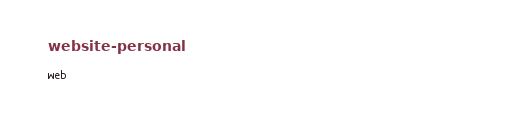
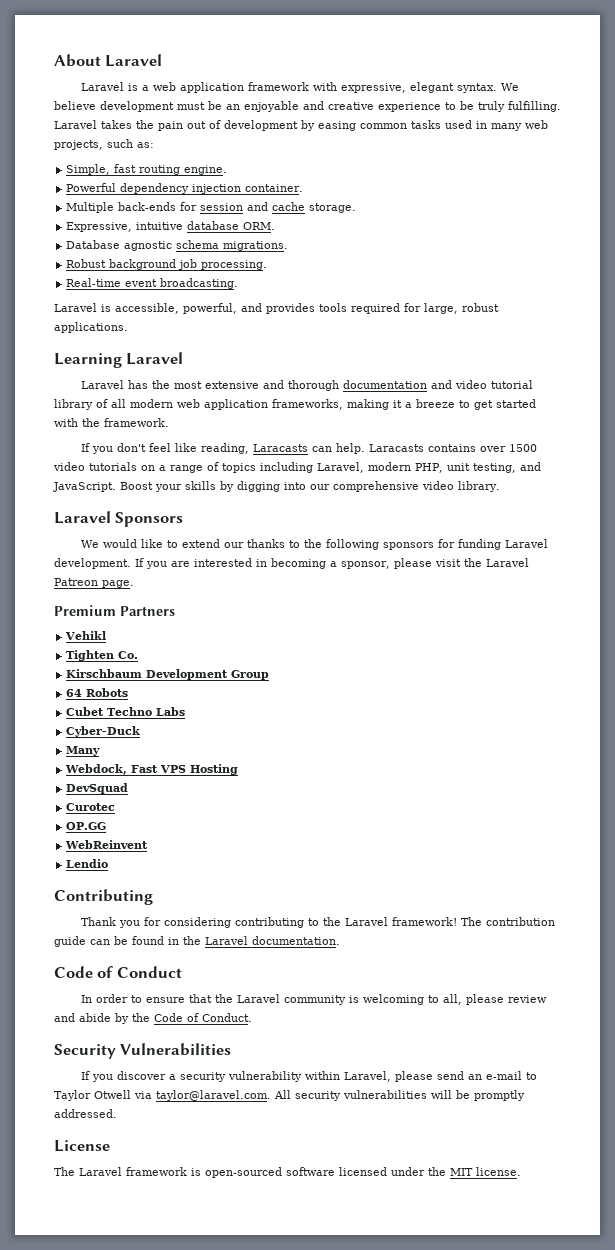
- website-personal
- web
+ About Laravel
+ Laravel is a web application framework with expressive, elegant syntax. We believe development must be an enjoyable and creative experience to be truly fulfilling. Laravel takes the pain out of development by easing common tasks used in many web projects, such as:
+ Simple, fast routing engine.
+ Powerful dependency injection container.
+ Multiple back-ends for session and cache storage.
+ Expressive, intuitive database ORM.
+ Database agnostic schema migrations.
+ Robust background job processing.
+ Real-time event broadcasting.
+ Laravel is accessible, powerful, and provides tools required for large, robust applications.
+ Learning Laravel
+ Laravel has the most extensive and thorough documentation and video tutorial library of all modern web application frameworks, making it a breeze to get started with the framework.
+ If you don't feel like reading, Laracasts can help. Laracasts contains over 1500 video tutorials on a range of topics including Laravel, modern PHP, unit testing, and JavaScript. Boost your skills by digging into our comprehensive video library.
+ Laravel Sponsors
+ We would like to extend our thanks to the following sponsors for funding Laravel development. If you are interested in becoming a sponsor, please visit the Laravel Patreon page.
+ Premium Partners
+ Vehikl
+ Tighten Co.
+ Kirschbaum Development Group
+ 64 Robots
+ Cubet Techno Labs
+ Cyber-Duck
+ Many
+ Webdock, Fast VPS Hosting
+ DevSquad
+ Curotec
+ OP.GG
+ WebReinvent
+ Lendio
+ Contributing
+ Thank you for considering contributing to the Laravel framework! The contribution guide can be found in the Laravel documentation.
+ Code of Conduct
+ In order to ensure that the Laravel community is welcoming to all, please review and abide by the Code of Conduct.
+ Security Vulnerabilities
+ If you discover a security vulnerability within Laravel, please send an e-mail to Taylor Otwell via taylor@laravel.com. All security vulnerabilities will be promptly addressed.
+ License
+ The Laravel framework is open-sourced software licensed under the MIT license.

